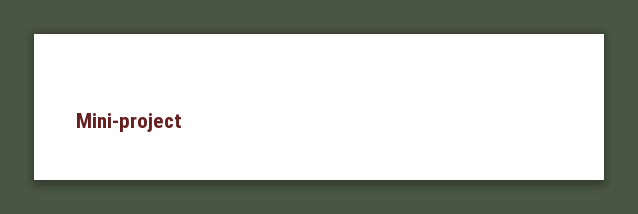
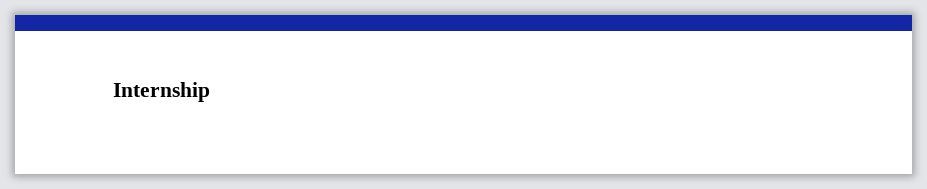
- Mini-project
+ Internship

